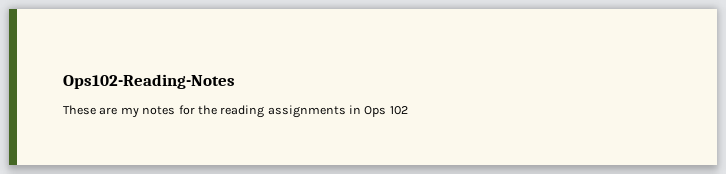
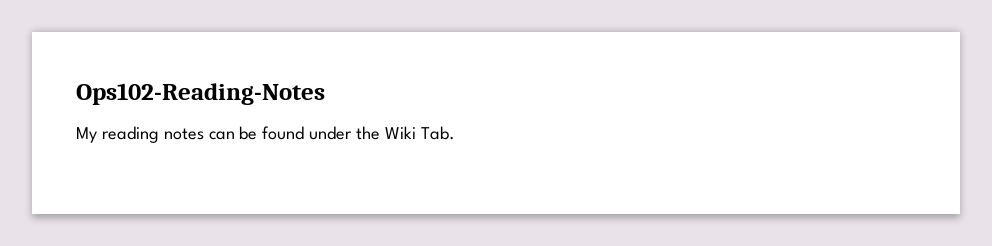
- These are my notes for the reading assignments in Ops 102
+ My reading notes can be found under the Wiki Tab.

